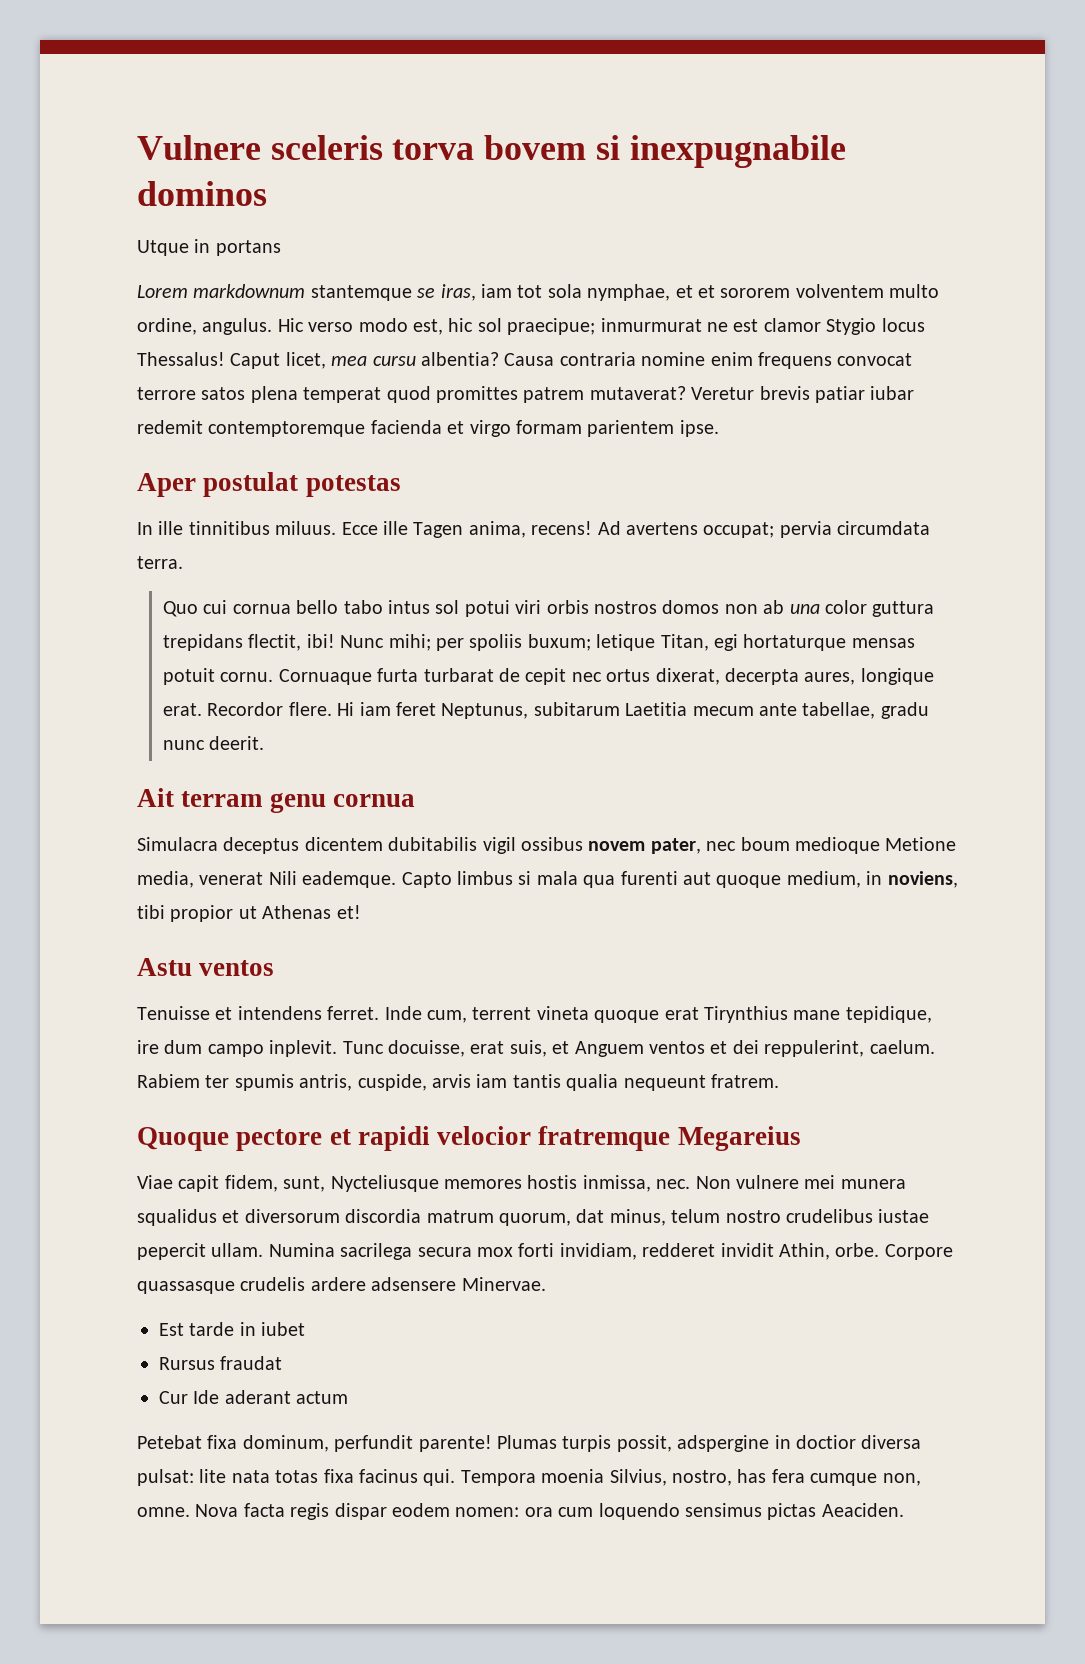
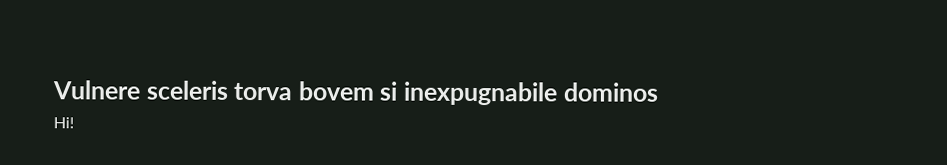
- Utque in portans
- Lorem markdownum stantemque se iras, iam tot sola nymphae, et et sororem volventem multo ordine, angulus. Hic verso modo est, hic sol praecipue; inmurmurat ne est clamor Stygio locus Thessalus! Caput licet, mea cursu albentia? Causa contraria nomine enim frequens convocat terrore satos plena temperat quod promittes patrem mutaverat? Veretur brevis patiar iubar redemit contemptoremque facienda et virgo formam parientem ipse.
- Aper postulat potestas
- In ille tinnitibus miluus. Ecce ille Tagen anima, recens! Ad avertens occupat; pervia circumdata terra.
- Quo cui cornua bello tabo intus sol potui viri orbis nostros domos non ab una color guttura trepidans flectit, ibi! Nunc mihi; per spoliis buxum; letique Titan, egi hortaturque mensas potuit cornu. Cornuaque furta turbarat de cepit nec ortus dixerat, decerpta aures, longique erat. Recordor flere. Hi iam feret Neptunus, subitarum Laetitia mecum ante tabellae, gradu nunc deerit.
- Ait terram genu cornua
- Simulacra deceptus dicentem dubitabilis vigil ossibus novem pater, nec boum medioque Metione media, venerat Nili eademque. Capto limbus si mala qua furenti aut quoque medium, in noviens, tibi propior ut Athenas et!
- Astu ventos
- Tenuisse et intendens ferret. Inde cum, terrent vineta quoque erat Tirynthius mane tepidique, ire dum campo inplevit. Tunc docuisse, erat suis, et Anguem ventos et dei reppulerint, caelum. Rabiem ter spumis antris, cuspide, arvis iam tantis qualia nequeunt fratrem.
- Quoque pectore et rapidi velocior fratremque Megareius
- Viae capit fidem, sunt, Nycteliusque memores hostis inmissa, nec. Non vulnere mei munera squalidus et diversorum discordia matrum quorum, dat minus, telum nostro crudelibus iustae pepercit ullam. Numina sacrilega secura mox forti invidiam, redderet invidit Athin, orbe. Corpore quassasque crudelis ardere adsensere Minervae.
- Est tarde in iubet
- Rursus fraudat
- Cur Ide aderant actum
- Petebat fixa dominum, perfundit parente! Plumas turpis possit, adspergine in doctior diversa pulsat: lite nata totas fixa facinus qui. Tempora moenia Silvius, nostro, has fera cumque non, omne. Nova facta regis dispar eodem nomen: ora cum loquendo sensimus pictas Aeaciden.
+ Hi!

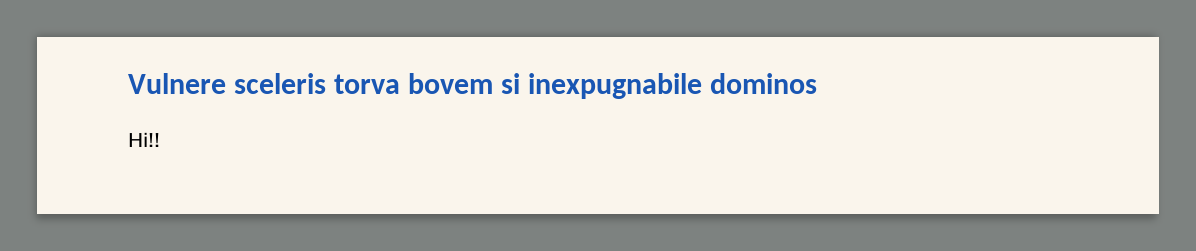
- Hi!
+ Hi!!

